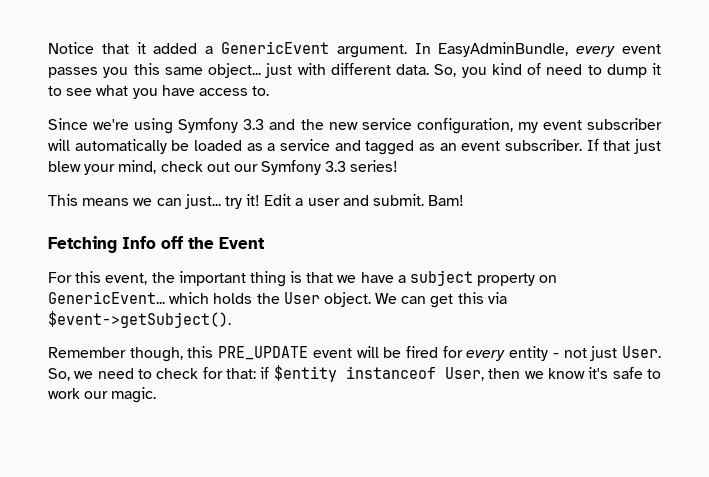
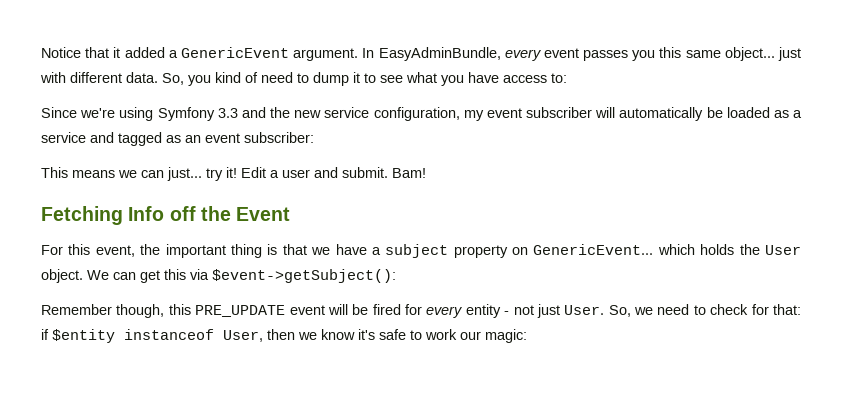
- So, you kind of need to dump it to see what you have access to.
+ So, you kind of need to dump it to see what you have access to:
- Since we're using Symfony 3.3 and the new service configuration, my event subscriber will automatically be loaded as a service and tagged as an event subscriber. If that just blew your mind, check out our Symfony 3.3 series!
+ Since we're using Symfony 3.3 and the new service configuration, my event subscriber will automatically be loaded as a service and tagged as an event subscriber:
- We can get this via $event->getSubject().
+ We can get this via $event->getSubject():
- So, we need to check for that: if $entity instanceof User, then we know it's safe to work our magic.
+ So, we need to check for that: if $entity instanceof User, then we know it's safe to work our magic:

